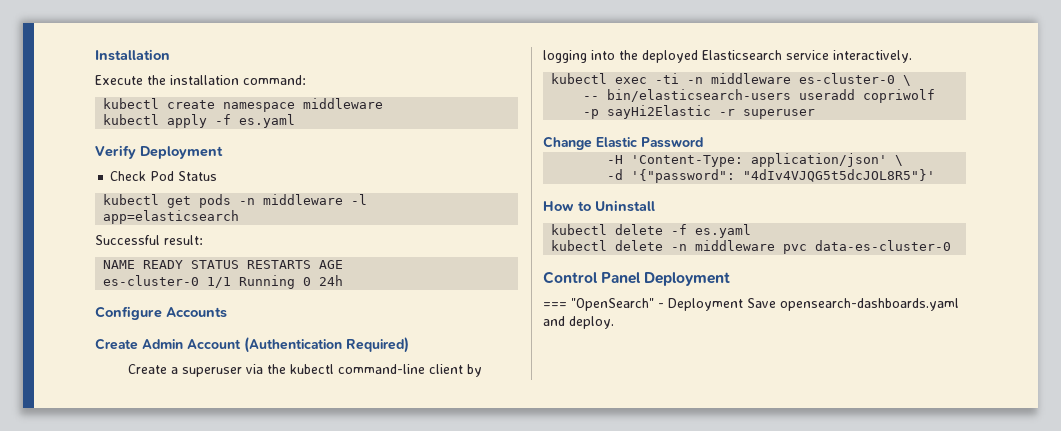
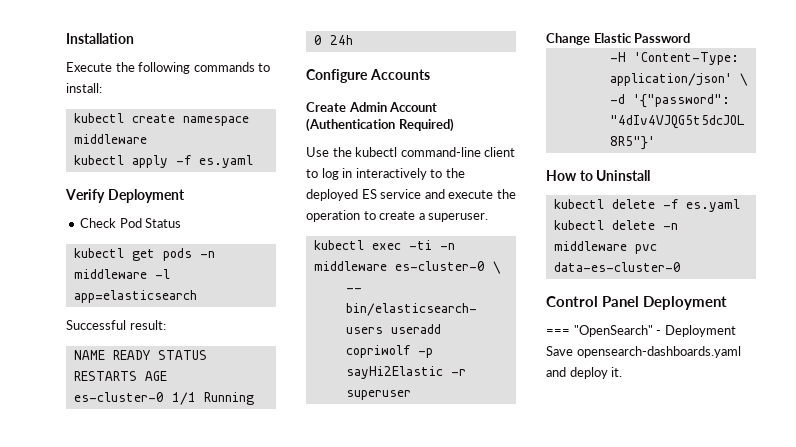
- Execute the installation command:
+ Execute the following commands to install:
- Create a superuser via the kubectl command-line client by logging into the deployed Elasticsearch service interactively.
+ Use the kubectl command-line client to log in interactively to the deployed ES service and execute the operation to create a superuser.
- === "OpenSearch" - Deployment Save opensearch-dashboards.yaml and deploy.
+ === "OpenSearch" - Deployment Save opensearch-dashboards.yaml and deploy it.

